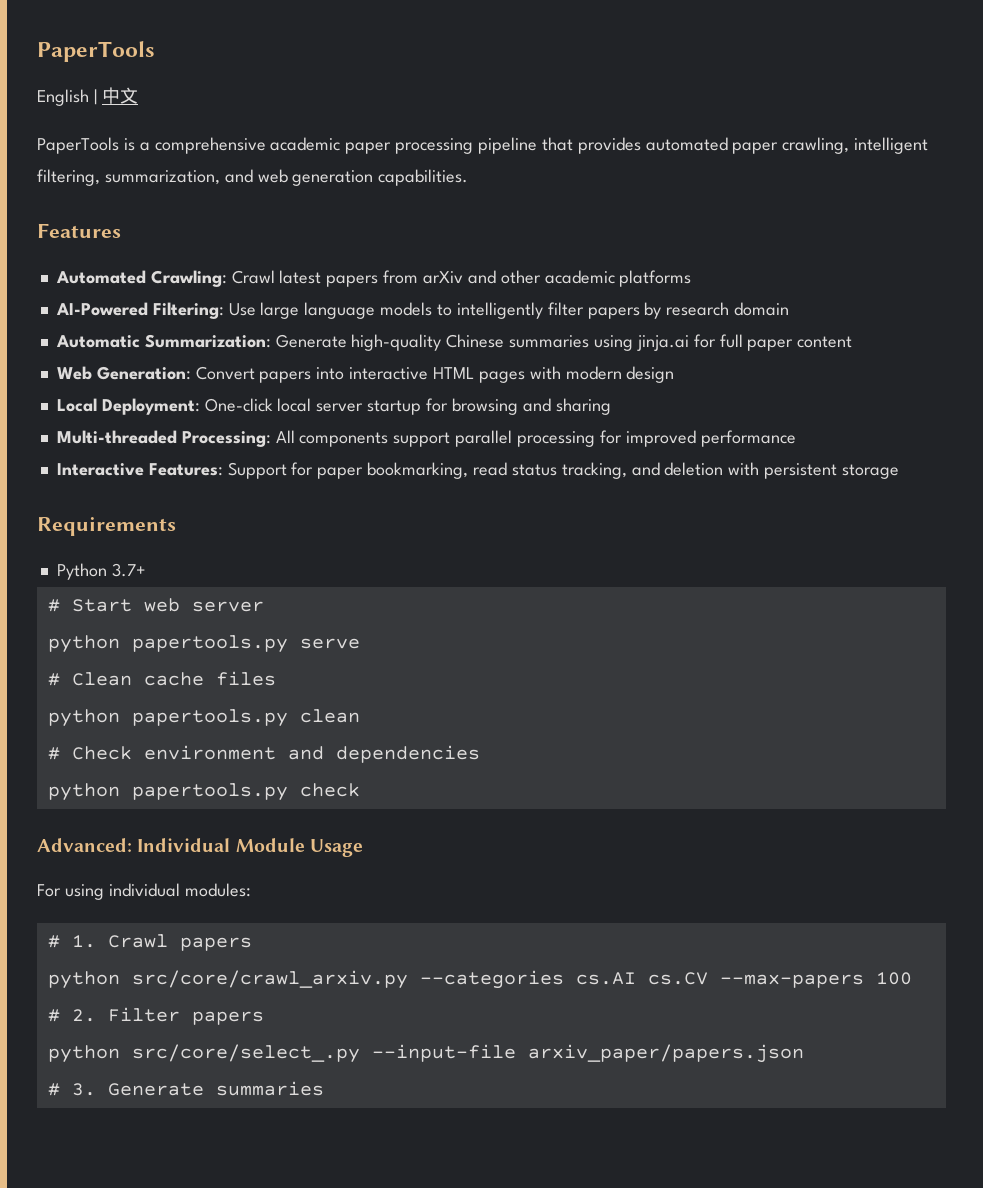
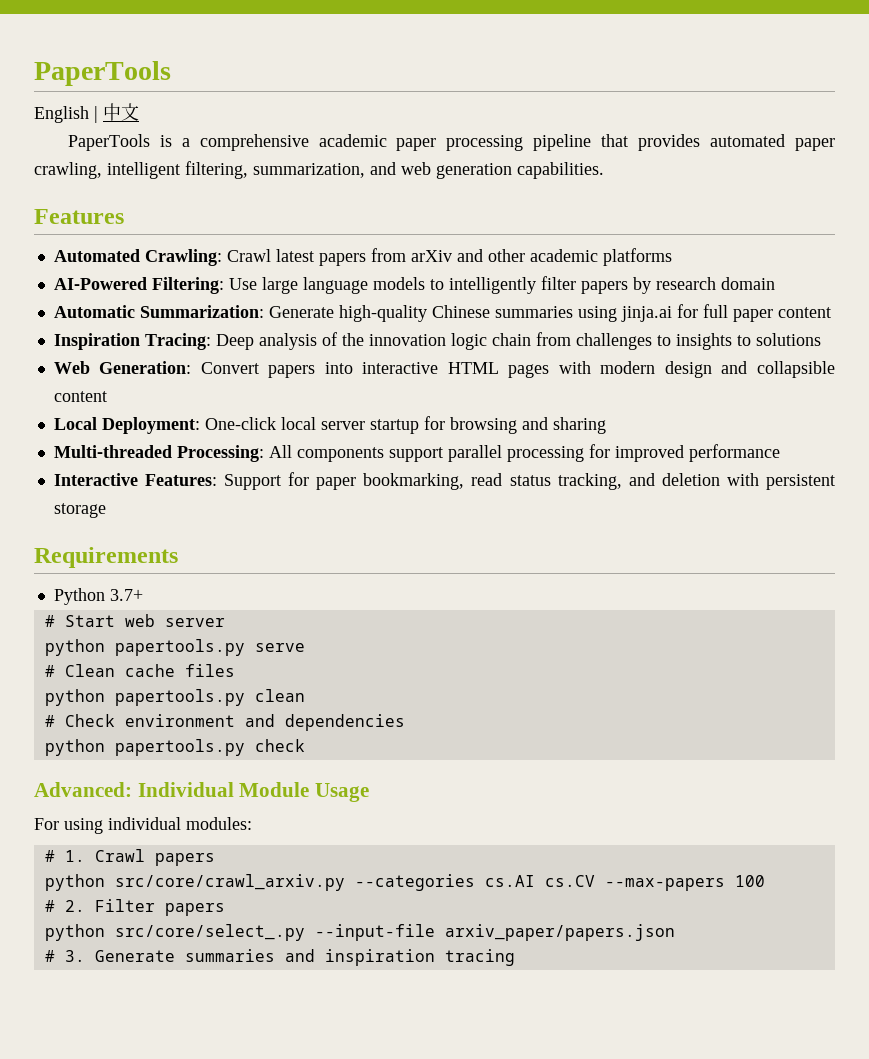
+ Inspiration Tracing: Deep analysis of the innovation logic chain from challenges to insights to solutions
- Web Generation: Convert papers into interactive HTML pages with modern design
+ Web Generation: Convert papers into interactive HTML pages with modern design and collapsible content
- # 3. Generate summaries
+ # 3. Generate summaries and inspiration tracing

